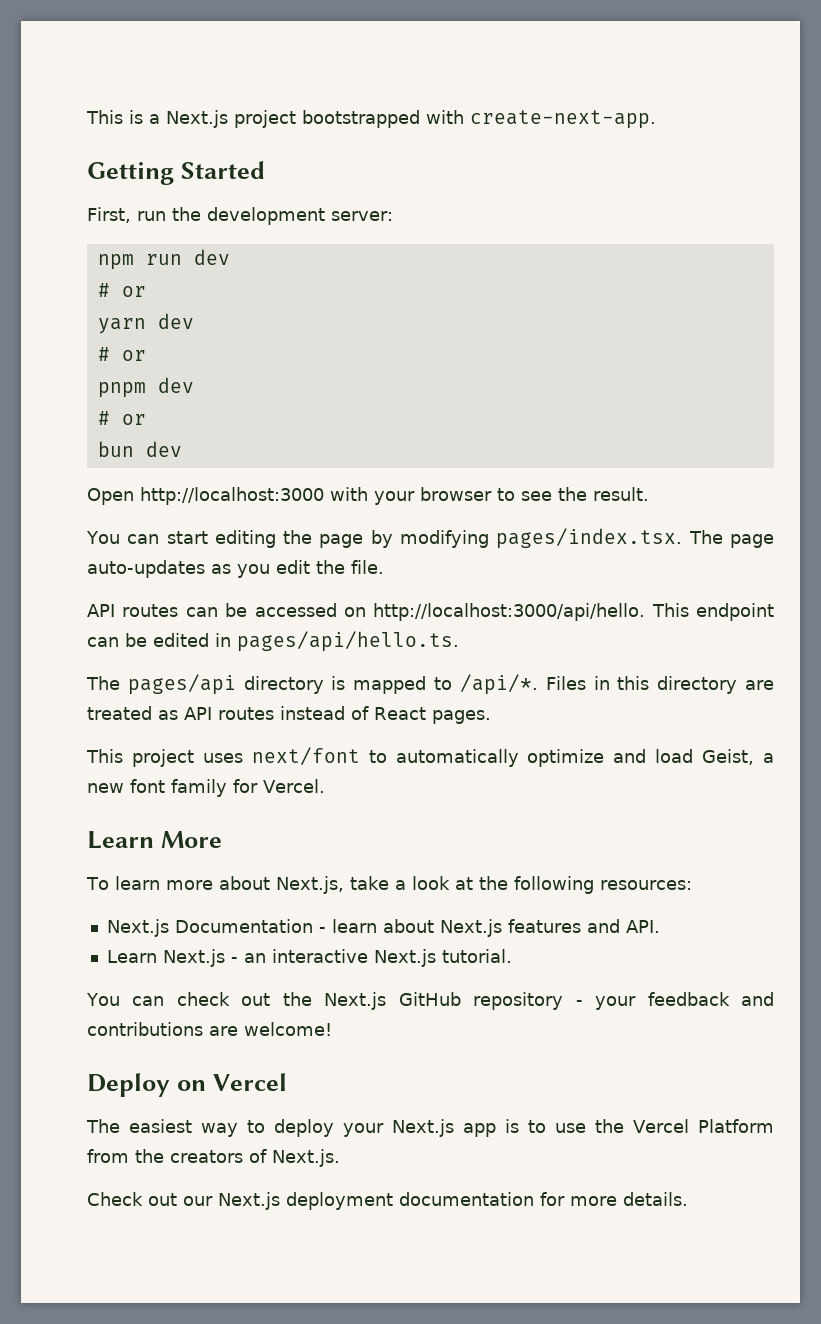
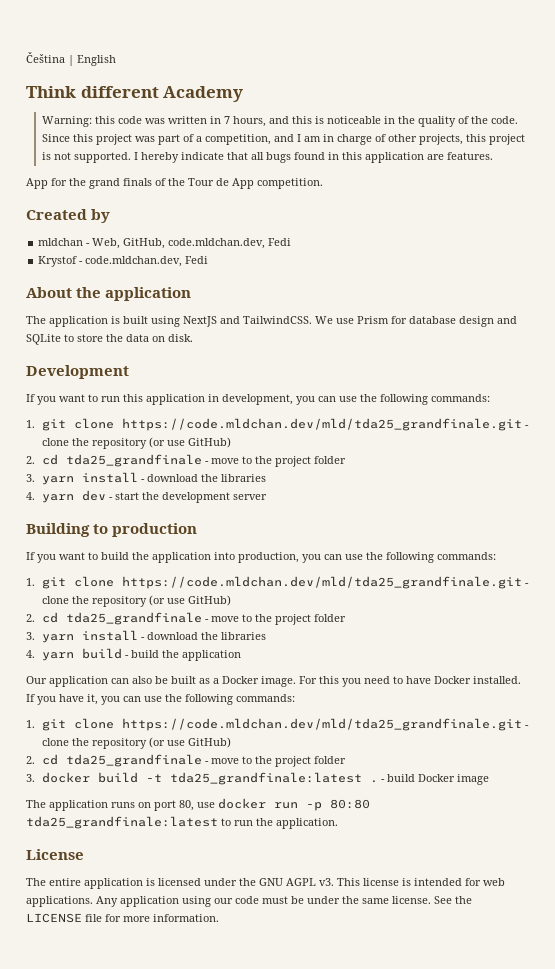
- This is a Next.js project bootstrapped with create-next-app.
- Getting Started
- First, run the development server:
- npm run dev
- # or
- yarn dev
- # or
- pnpm dev
- # or
- bun dev
- Open http://localhost:3000 with your browser to see the result.
- You can start editing the page by modifying pages/index.tsx. The page auto-updates as you edit the file.
- API routes can be accessed on http://localhost:3000/api/hello. This endpoint can be edited in pages/api/hello.ts.
- The pages/api directory is mapped to /api/*. Files in this directory are treated as API routes instead of React pages.
- This project uses next/font to automatically optimize and load Geist, a new font family for Vercel.
- Learn More
- To learn more about Next.js, take a look at the following resources:
- Next.js Documentation - learn about Next.js features and API.
- Learn Next.js - an interactive Next.js tutorial.
- You can check out the Next.js GitHub repository - your feedback and contributions are welcome!
- Deploy on Vercel
- The easiest way to deploy your Next.js app is to use the Vercel Platform from the creators of Next.js.
- Check out our Next.js deployment documentation for more details.
+ Čeština | English
+ Think different Academy
+ Warning: this code was written in 7 hours, and this is noticeable in the quality of the code. Since this project was part of a competition, and I am in charge of other projects, this project is not supported. I hereby indicate that all bugs found in this application are features.
+ App for the grand finals of the Tour de App competition.
+ Created by
+ mldchan - Web, GitHub, code.mldchan.dev, Fedi
+ Krystof - code.mldchan.dev, Fedi
+ About the application
+ The application is built using NextJS and TailwindCSS. We use Prism for database design and SQLite to store the data on disk.
+ Development
+ If you want to run this application in development, you can use the following commands:
+ 1. git clone https://code.mldchan.dev/mld/tda25_grandfinale.git - clone the repository (or use GitHub)
+ 2. cd tda25_grandfinale - move to the project folder
+ 3. yarn install - download the libraries
+ 4. yarn dev - start the development server
+ Building to production
+ If you want to build the application into production, you can use the following commands:
+ 1. git clone https://code.mldchan.dev/mld/tda25_grandfinale.git - clone the repository (or use GitHub)
+ 2. cd tda25_grandfinale - move to the project folder
+ 3. yarn install - download the libraries
+ 4. yarn build - build the application
+ Our application can also be built as a Docker image. For this you need to have Docker installed. If you have it, you can use the following commands:
+ 1. git clone https://code.mldchan.dev/mld/tda25_grandfinale.git - clone the repository (or use GitHub)
+ 2. cd tda25_grandfinale - move to the project folder
+ 3. docker build -t tda25_grandfinale:latest . - build Docker image
+ The application runs on port 80, use docker run -p 80:80 tda25_grandfinale:latest to run the application.
+ License
+ The entire application is licensed under the GNU AGPL v3. This license is intended for web applications. Any application using our code must be under the same license. See the LICENSE file for more information.

